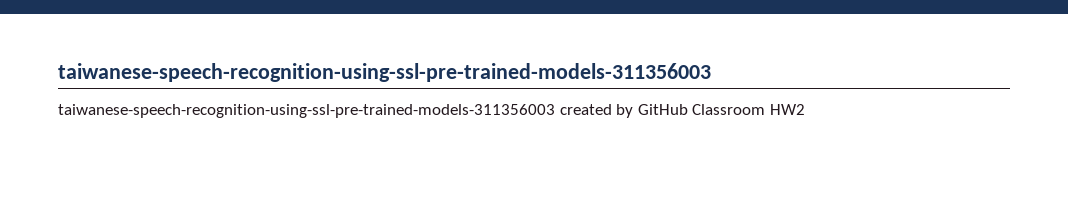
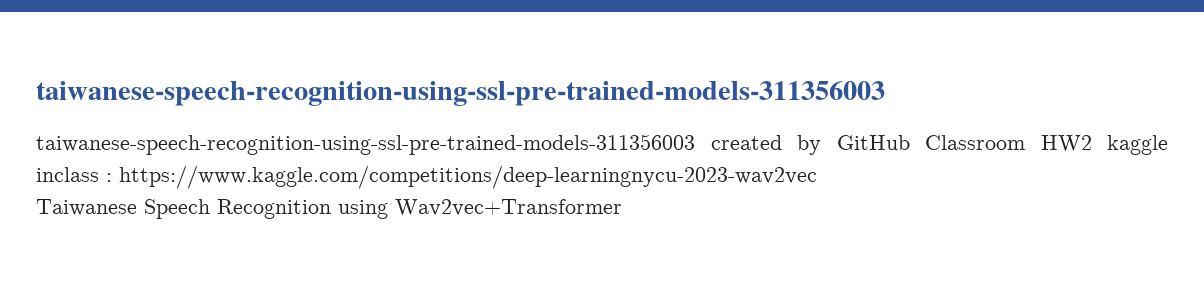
- taiwanese-speech-recognition-using-ssl-pre-trained-models-311356003 created by GitHub Classroom HW2
+ taiwanese-speech-recognition-using-ssl-pre-trained-models-311356003 created by GitHub Classroom HW2 kaggle inclass : https://www.kaggle.com/competitions/deep-learningnycu-2023-wav2vec
+ Taiwanese Speech Recognition using Wav2vec+Transformer

